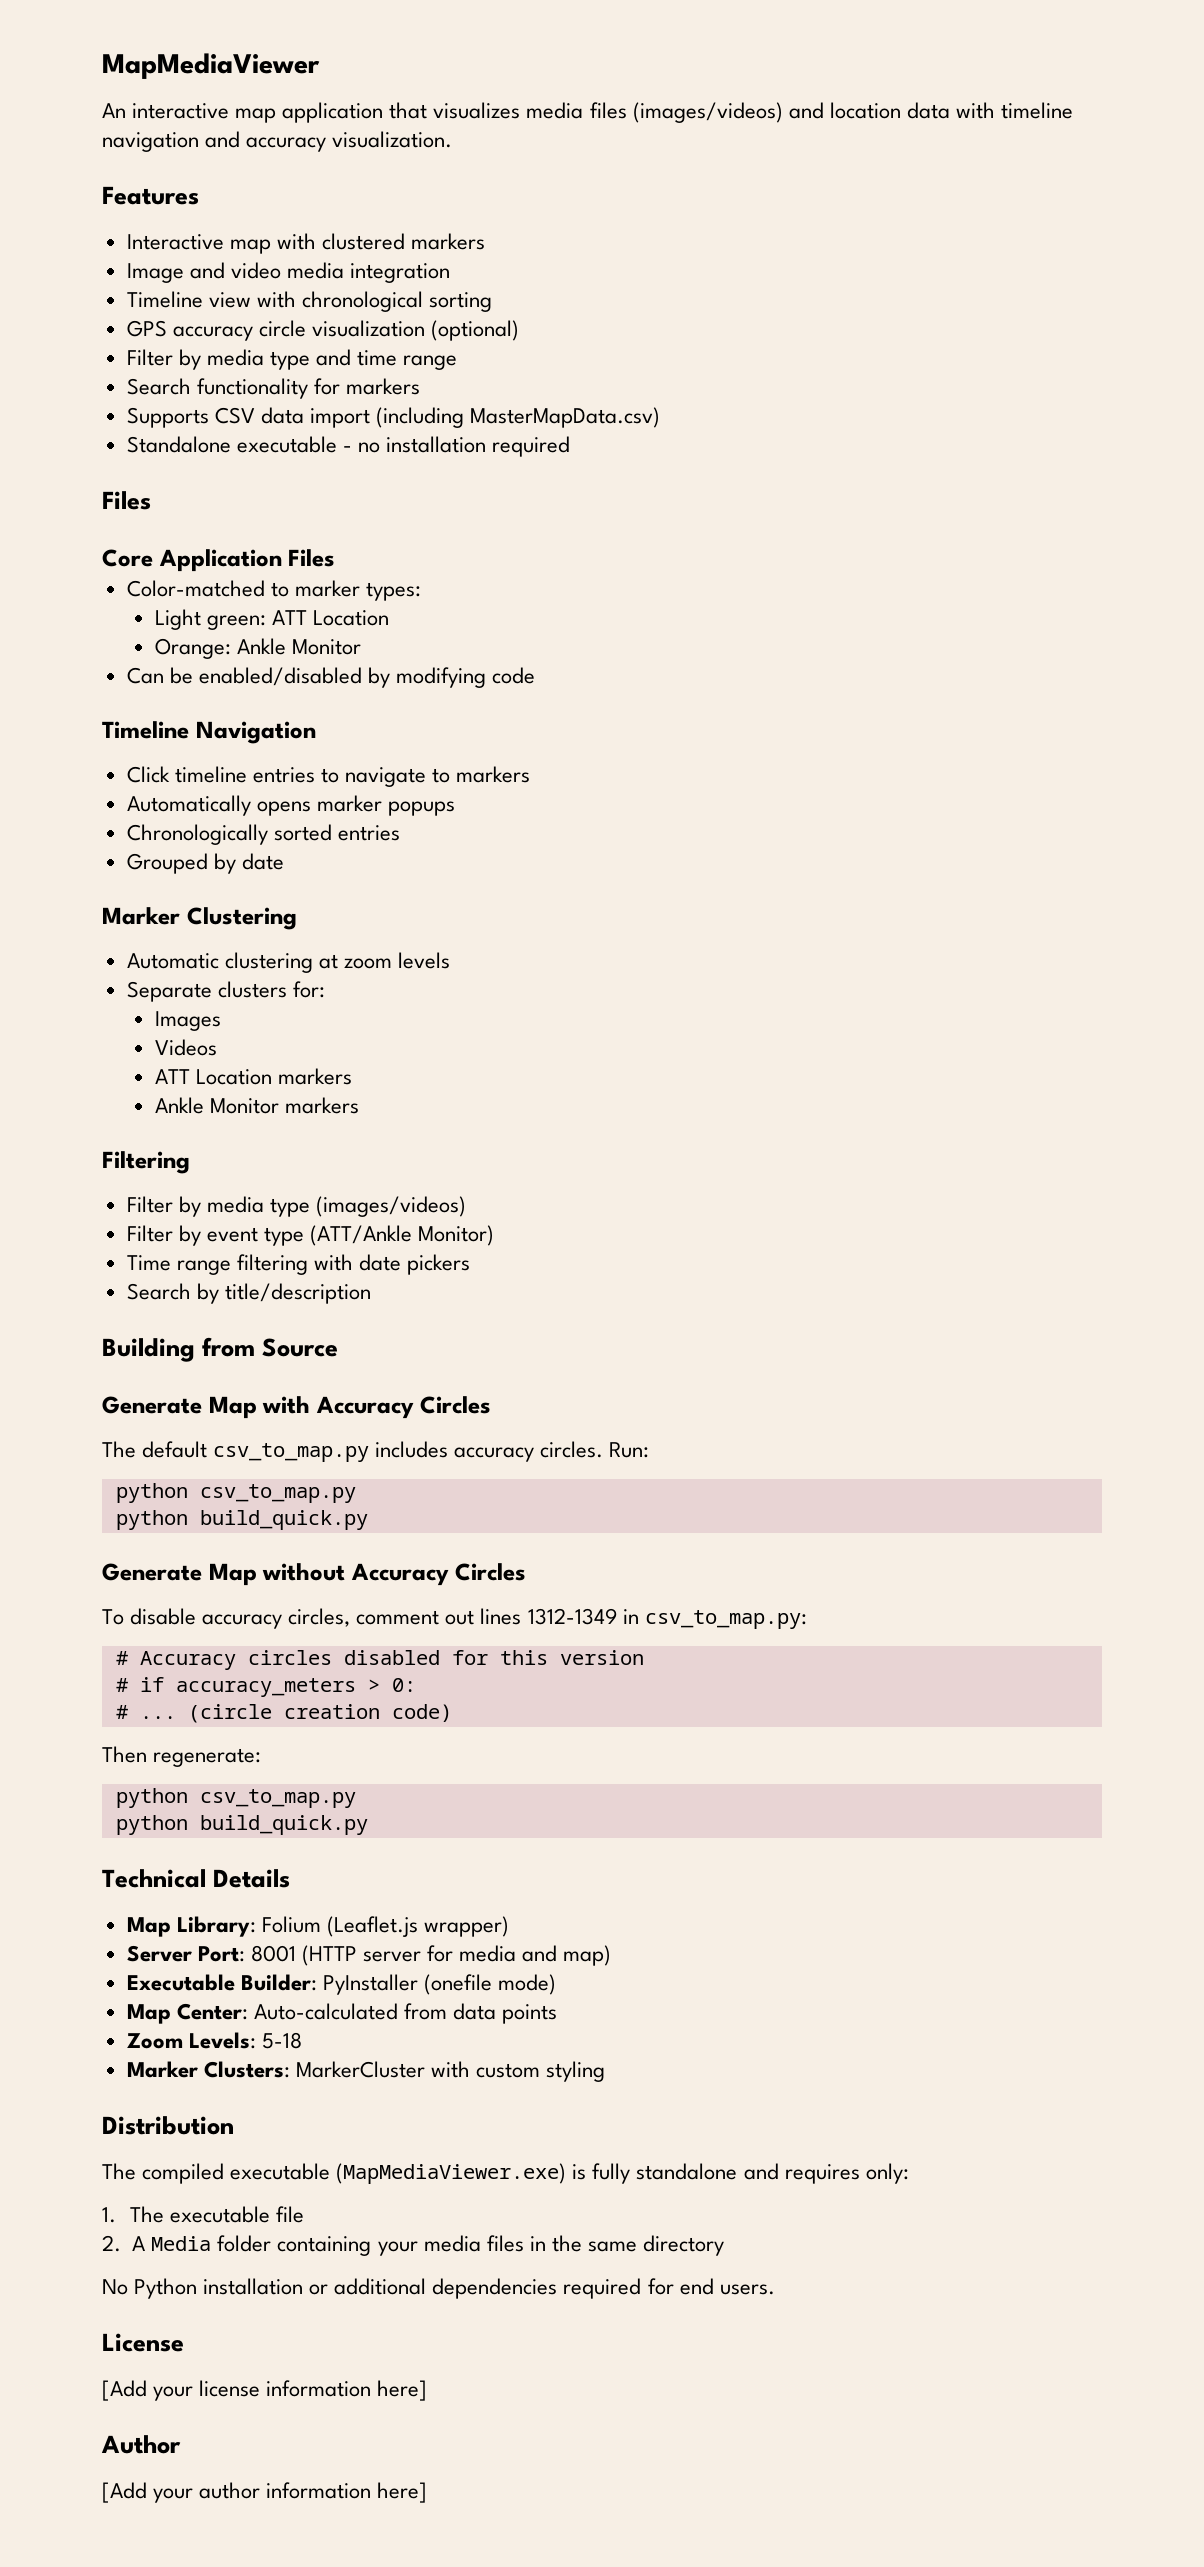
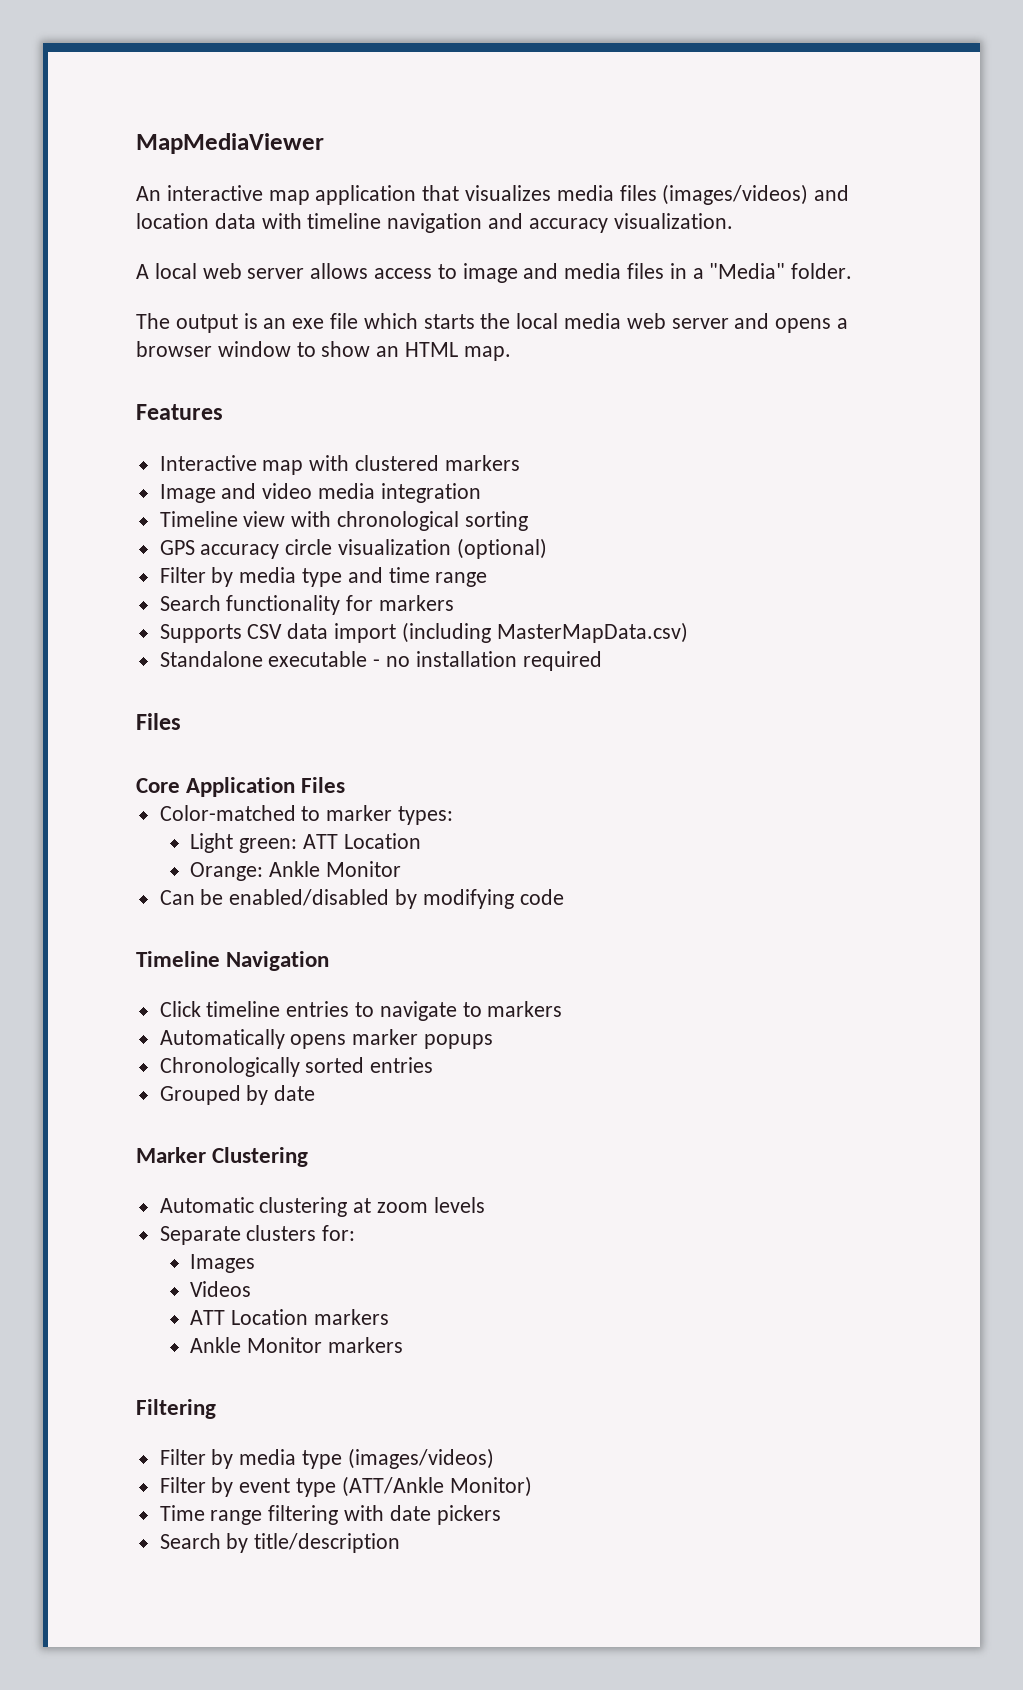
+ A local web server allows access to image and media files in a "Media" folder.
+ The output is an exe file which starts the local media web server and opens a browser window to show an HTML map.
- Building from Source
- Generate Map with Accuracy Circles
- The default csv_to_map.py includes accuracy circles. Run:
- python csv_to_map.py
- python build_quick.py
- Generate Map without Accuracy Circles
- To disable accuracy circles, comment out lines 1312-1349 in csv_to_map.py:
- # Accuracy circles disabled for this version
- # if accuracy_meters > 0:
- # ... (circle creation code)
- Then regenerate:
- python csv_to_map.py
- python build_quick.py
- Technical Details
- Map Library: Folium (Leaflet.js wrapper)
- Server Port: 8001 (HTTP server for media and map)
- Executable Builder: PyInstaller (onefile mode)
- Map Center: Auto-calculated from data points
- Zoom Levels: 5-18
- Marker Clusters: MarkerCluster with custom styling
- Distribution
- The compiled executable (MapMediaViewer.exe) is fully standalone and requires only:
- 1. The executable file
- 2. A Media folder containing your media files in the same directory
- No Python installation or additional dependencies required for end users.
- License
- [Add your license information here]
- Author
- [Add your author information here]

